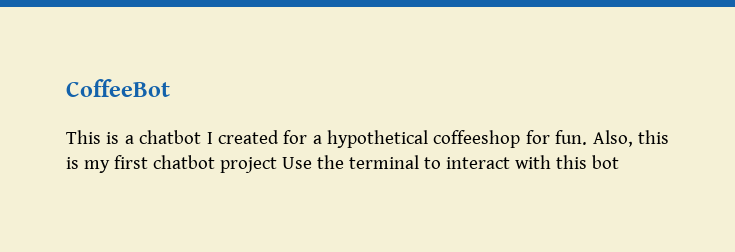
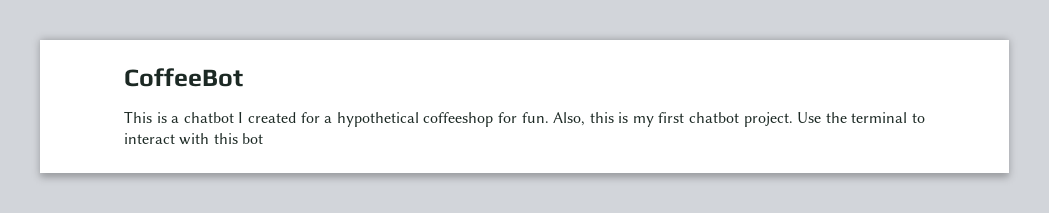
- Also, this is my first chatbot project Use the terminal to interact with this bot
+ Also, this is my first chatbot project. Use the terminal to interact with this bot

